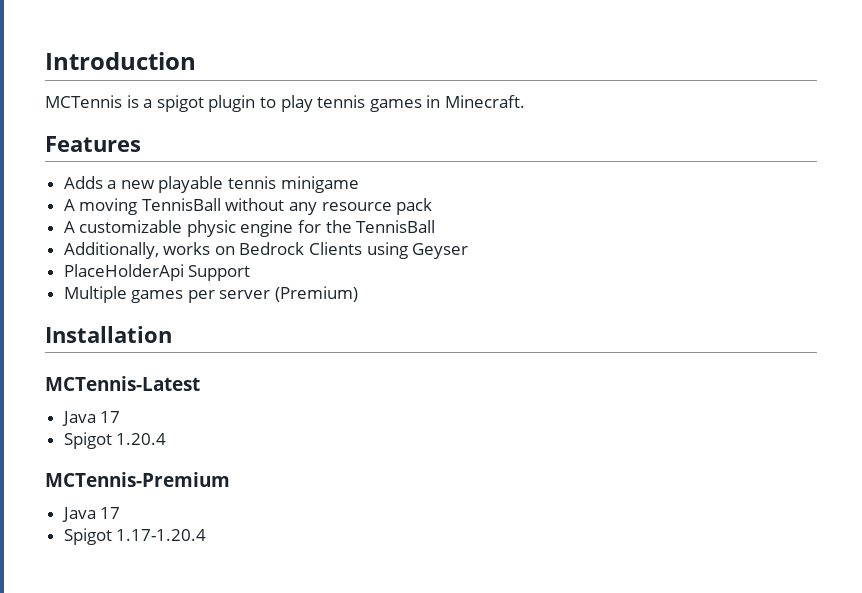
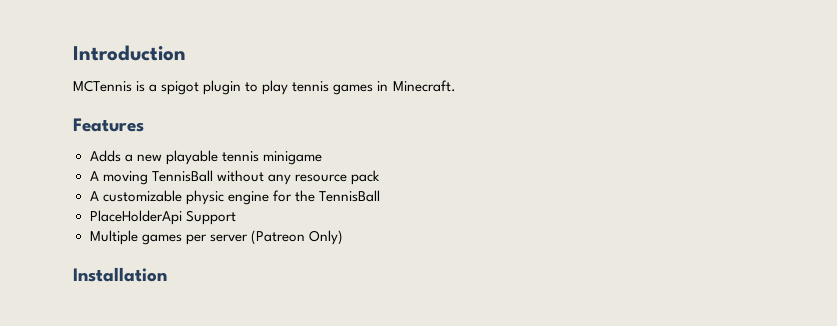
- Additionally, works on Bedrock Clients using Geyser
- Multiple games per server (Premium)
+ Multiple games per server (Patreon Only)
- MCTennis-Latest
- Java 17
- Spigot 1.20.4
- MCTennis-Premium
- Java 17
- Spigot 1.17-1.20.4

